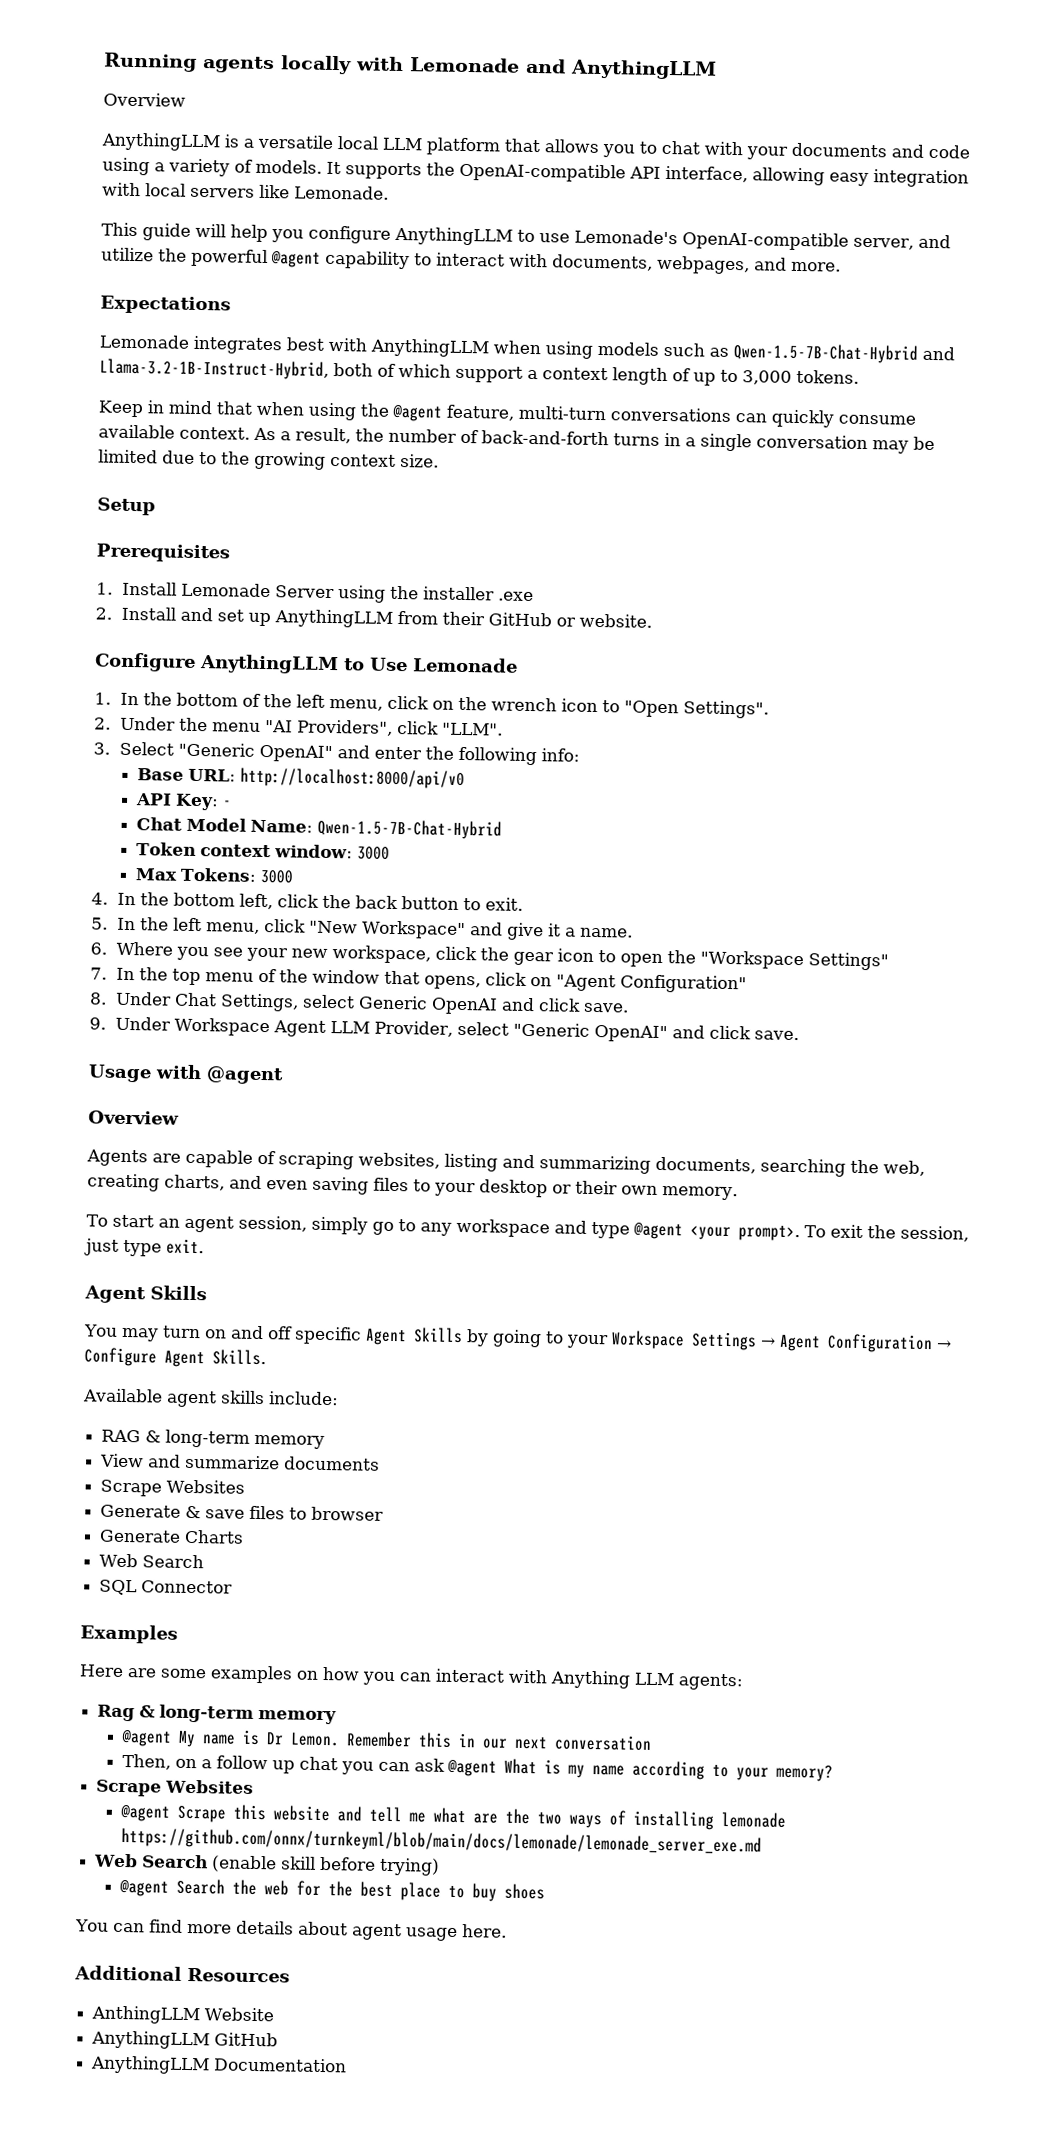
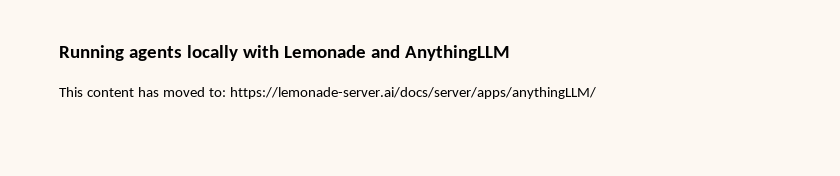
  Running agents locally with Lemonade and AnythingLLM
- Overview
- AnythingLLM is a versatile local LLM platform that allows you to chat with your documents and code using a variety of models. It supports the OpenAI-compatible API interface, allowing easy integration with local servers like Lemonade.
- This guide will help you configure AnythingLLM to use Lemonade's OpenAI-compatible server, and utilize the powerful @agent capability to interact with documents, webpages, and more.
- Expectations
- Lemonade integrates best with AnythingLLM when using models such as Qwen-1.5-7B-Chat-Hybrid and Llama-3.2-1B-Instruct-Hybrid, both of which support a context length of up to 3,000 tokens.
- Keep in mind that when using the @agent feature, multi-turn conversations can quickly consume available context. As a result, the number of back-and-forth turns in a single conversation may be limited due to the growing context size.
- Setup
- Prerequisites
- 1. Install Lemonade Server using the installer .exe
- 2. Install and set up AnythingLLM from their GitHub or website.
- Configure AnythingLLM to Use Lemonade
- 1. In the bottom of the left menu, click on the wrench icon to "Open Settings".
- 2. Under the menu "AI Providers", click "LLM".
- 3. Select "Generic OpenAI" and enter the following info:
- Base URL: http://localhost:8000/api/v0
- API Key: -
- Chat Model Name: Qwen-1.5-7B-Chat-Hybrid
- Token context window: 3000
- Max Tokens: 3000
- 4. In the bottom left, click the back button to exit.
- 5. In the left menu, click "New Workspace" and give it a name.
- 6. Where you see your new workspace, click the gear icon to open the "Workspace Settings"
- 7. In the top menu of the window that opens, click on "Agent Configuration"
- 8. Under Chat Settings, select Generic OpenAI and click save.
- 9. Under Workspace Agent LLM Provider, select "Generic OpenAI" and click save.
- Usage with @agent
- Overview
- Agents are capable of scraping websites, listing and summarizing documents, searching the web, creating charts, and even saving files to your desktop or their own memory.
- To start an agent session, simply go to any workspace and type @agent <your prompt>. To exit the session, just type exit.
- Agent Skills
- You may turn on and off specific Agent Skills by going to your Workspace Settings → Agent Configuration → Configure Agent Skills.
- Available agent skills include:
- RAG & long-term memory
- View and summarize documents
- Scrape Websites
- Generate & save files to browser
- Generate Charts
- Web Search
- SQL Connector
- Examples
- Here are some examples on how you can interact with Anything LLM agents:
- Rag & long-term memory
- @agent My name is Dr Lemon. Remember this in our next conversation
- Then, on a follow up chat you can ask @agent What is my name according to your memory?
- Scrape Websites
- @agent Scrape this website and tell me what are the two ways of installing lemonade https://github.com/onnx/turnkeyml/blob/main/docs/lemonade/lemonade_server_exe.md
- Web Search (enable skill before trying)
- @agent Search the web for the best place to buy shoes
- You can find more details about agent usage here.
- Additional Resources
- AnthingLLM Website
- AnythingLLM GitHub
- AnythingLLM Documentation
+ This content has moved to: https://lemonade-server.ai/docs/server/apps/anythingLLM/

